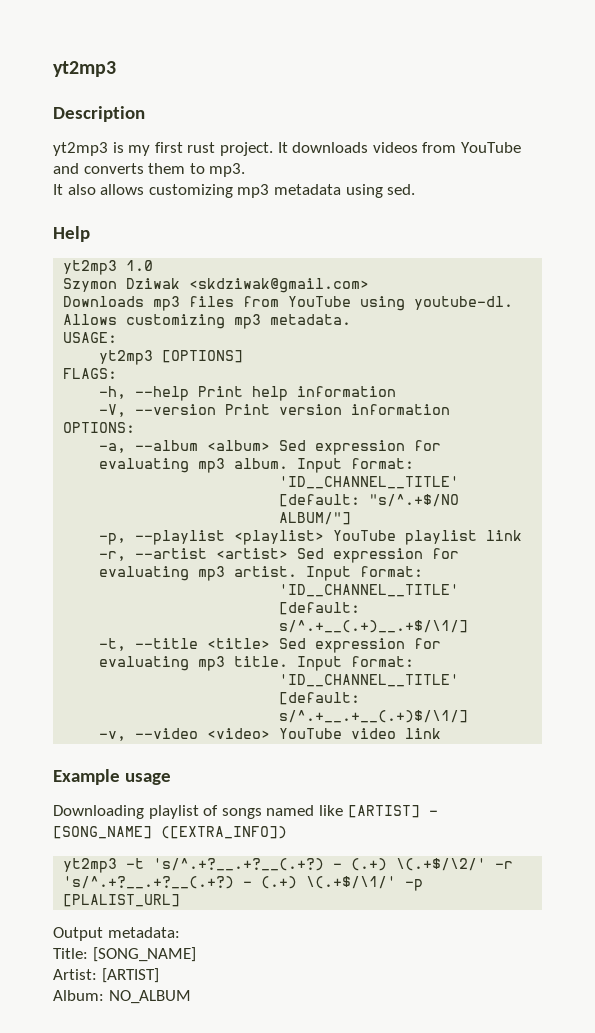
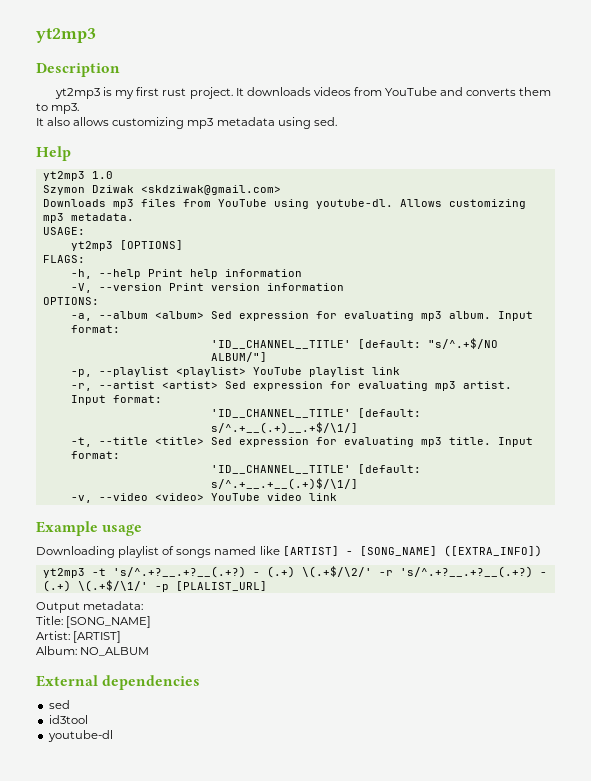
+ External dependencies
+ sed
+ id3tool
+ youtube-dl

